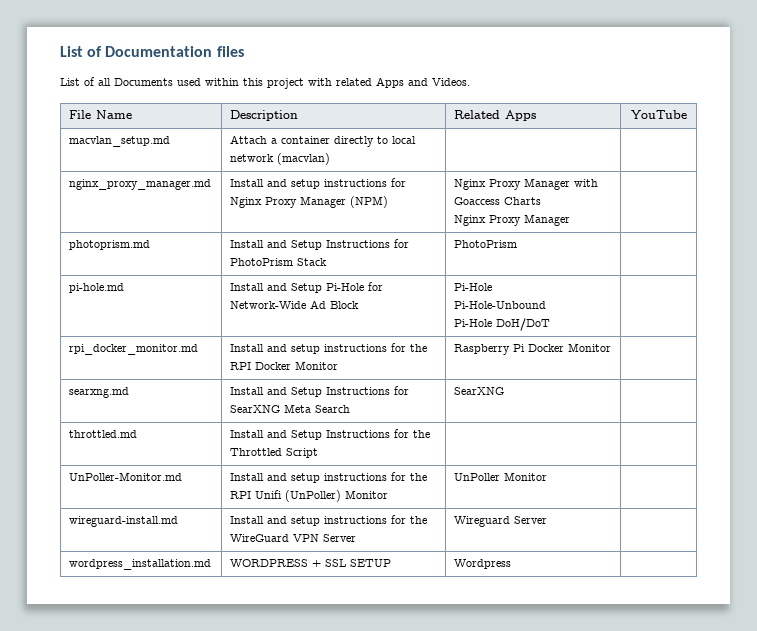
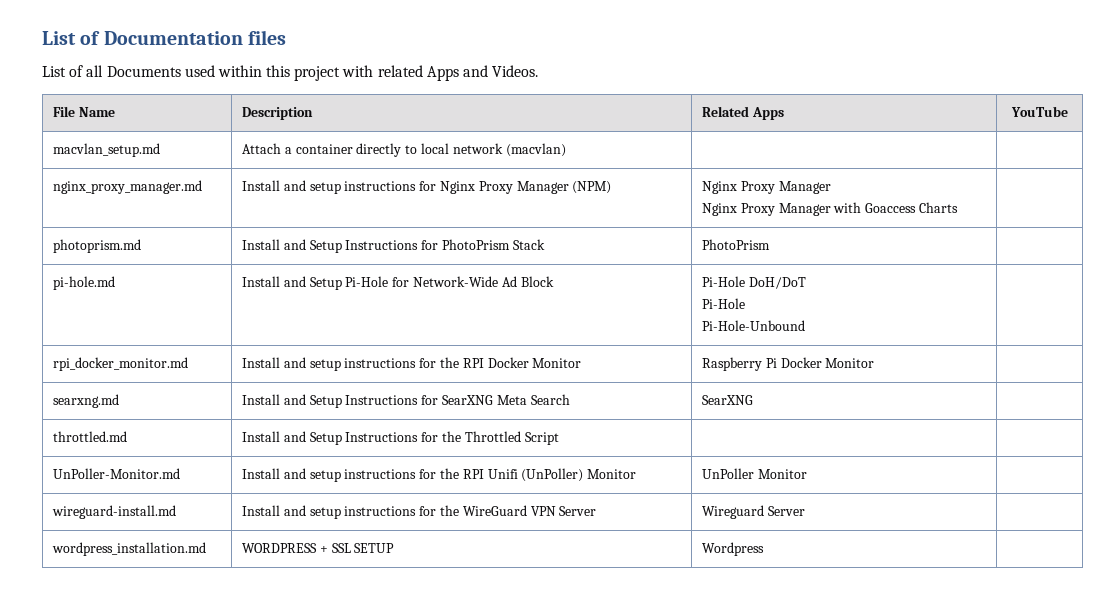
- nginx_proxy_manager.md | Install and setup instructions for Nginx Proxy Manager (NPM) | Nginx Proxy Manager with Goaccess Charts
- Nginx Proxy Manager |
+ nginx_proxy_manager.md | Install and setup instructions for Nginx Proxy Manager (NPM) | Nginx Proxy Manager
+ Nginx Proxy Manager with Goaccess Charts |
- pi-hole.md | Install and Setup Pi-Hole for Network-Wide Ad Block | Pi-Hole
- Pi-Hole-Unbound
- Pi-Hole DoH/DoT |
+ pi-hole.md | Install and Setup Pi-Hole for Network-Wide Ad Block | Pi-Hole DoH/DoT
+ Pi-Hole
+ Pi-Hole-Unbound |

